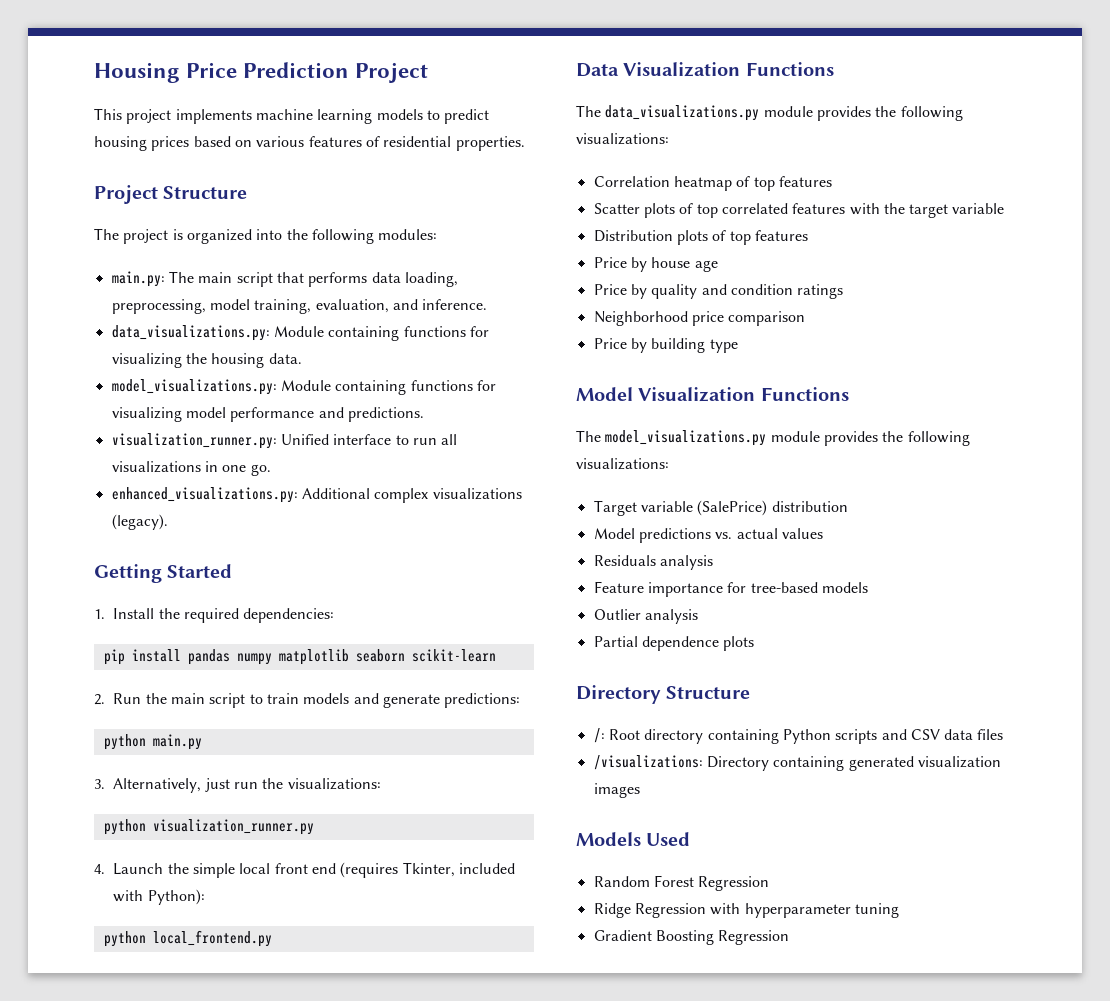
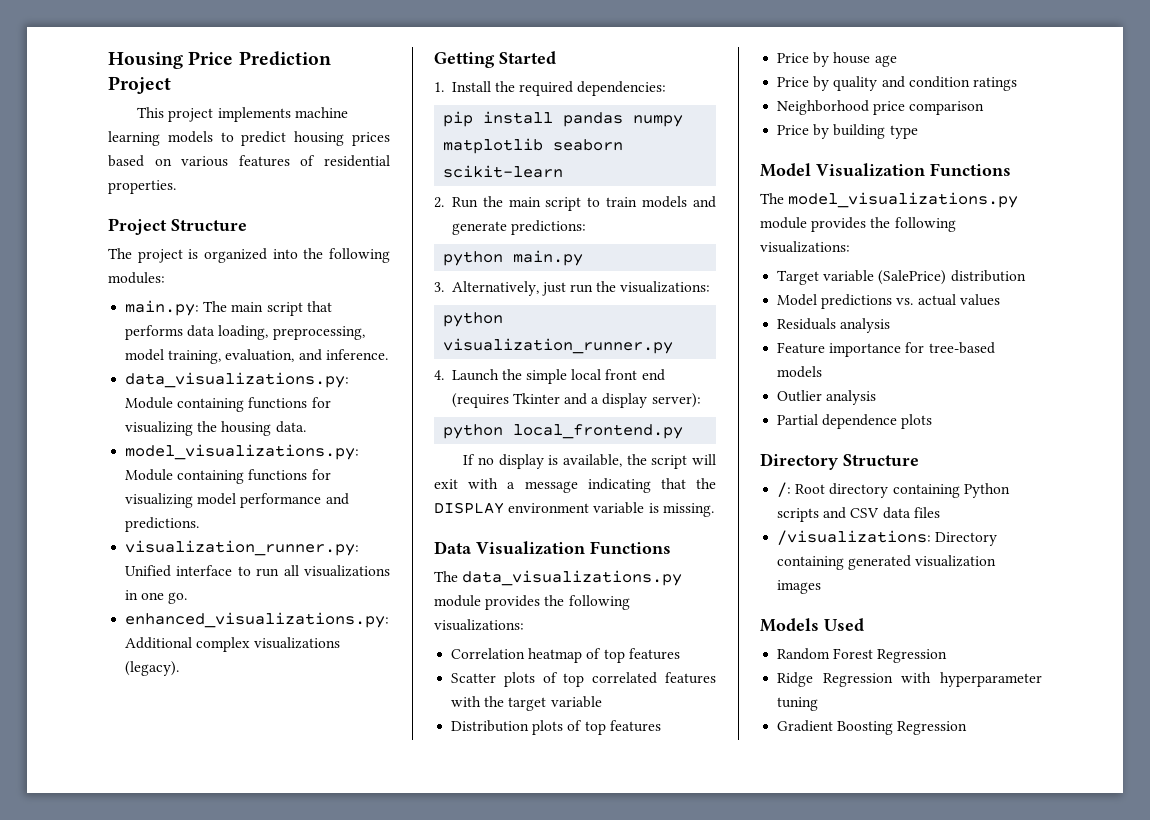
- 4. Launch the simple local front end (requires Tkinter, included with Python):
+ 4. Launch the simple local front end (requires Tkinter and a display server):
  python local_frontend.py
+ If no display is available, the script will exit with a message indicating that the DISPLAY environment variable is missing.

